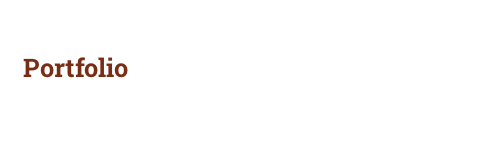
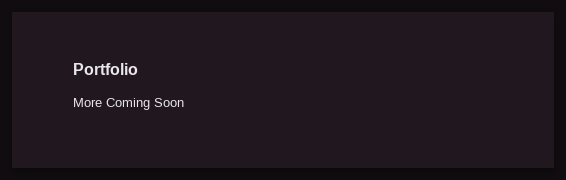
+ More Coming Soon

